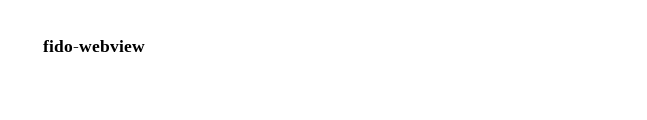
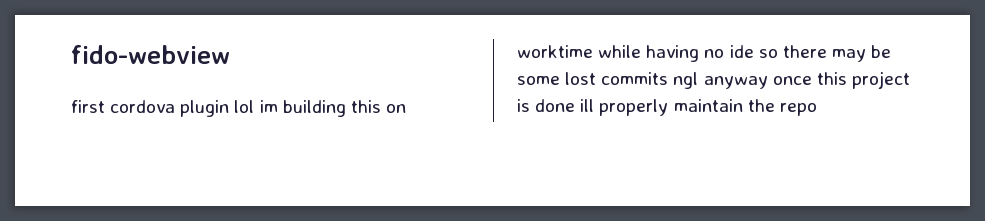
+ first cordova plugin lol im building this on worktime while having no ide so there may be some lost commits ngl anyway once this project is done ill properly maintain the repo

